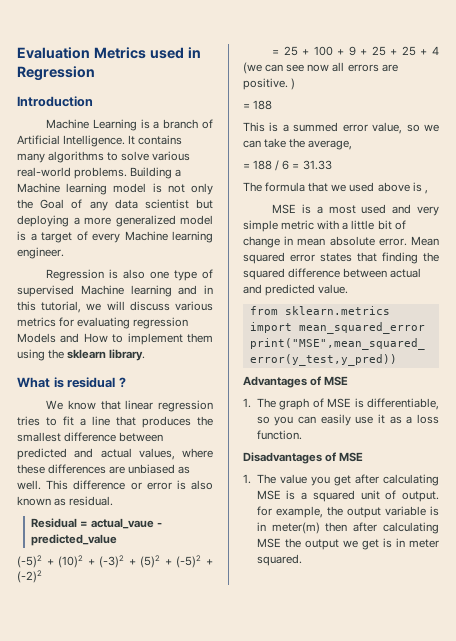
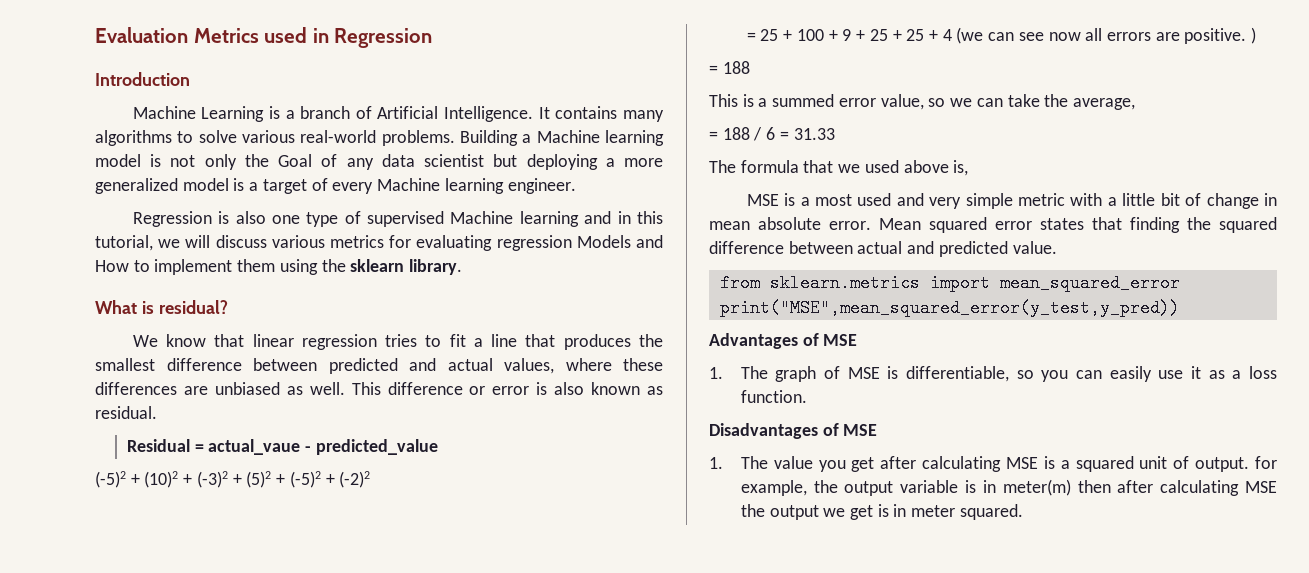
- What is residual ?
+ What is residual?
- The formula that we used above is ,
+ The formula that we used above is,

